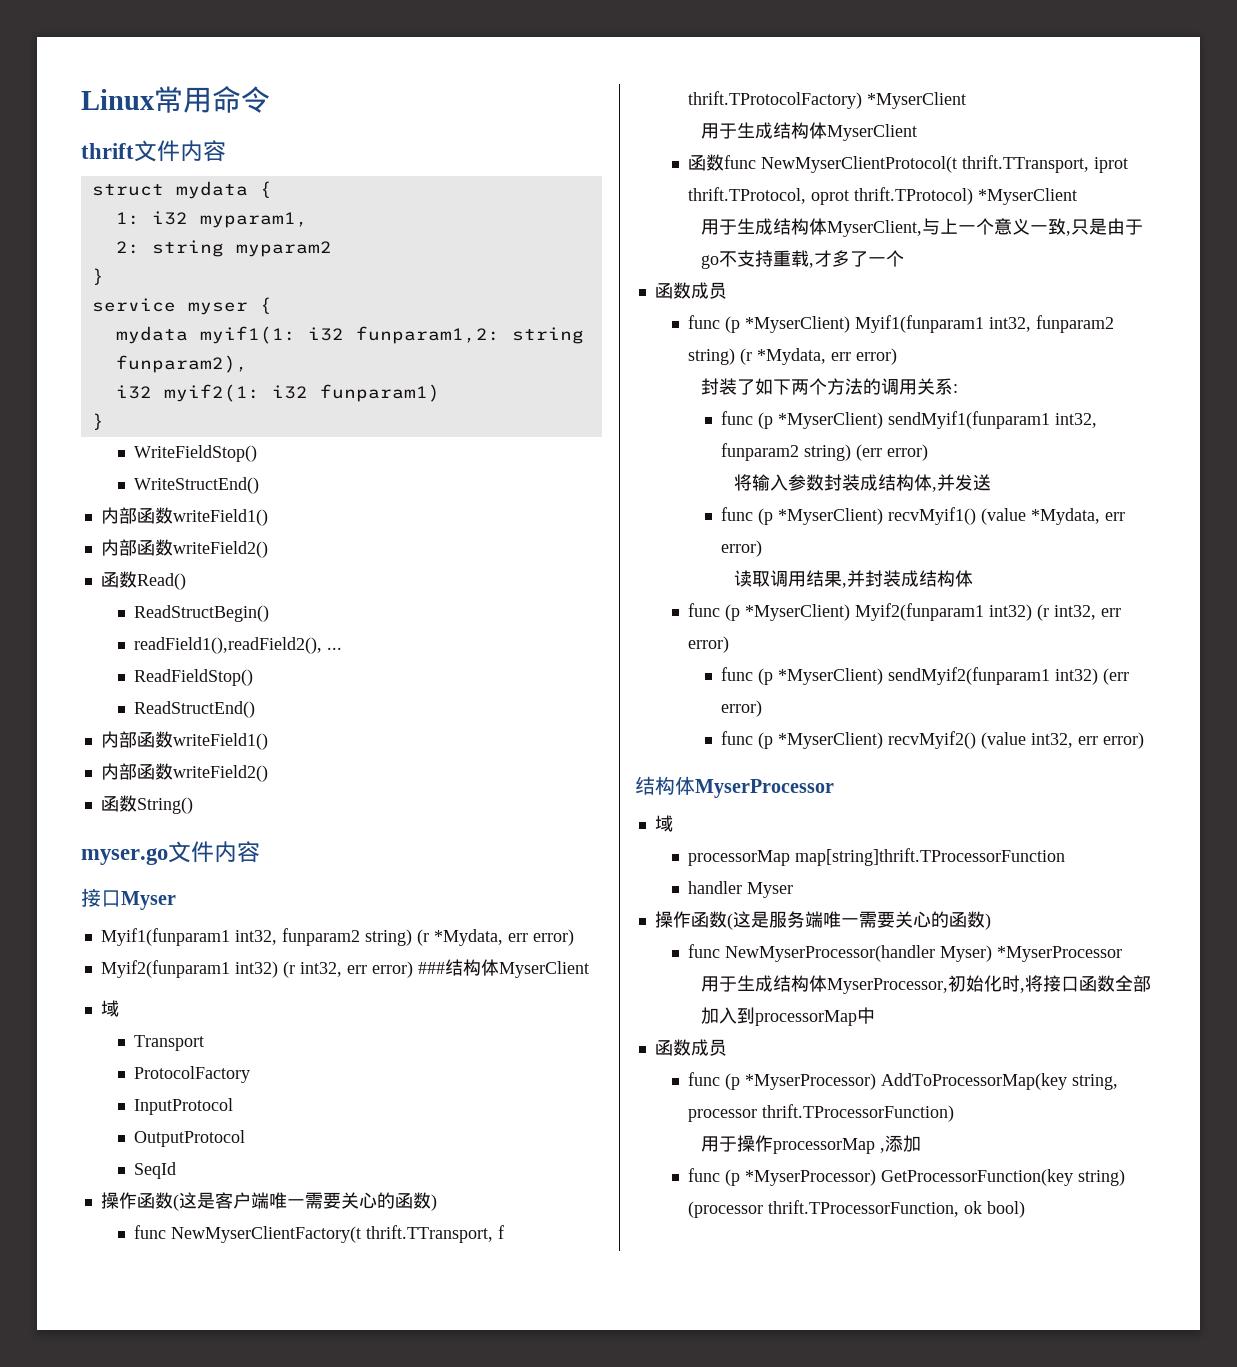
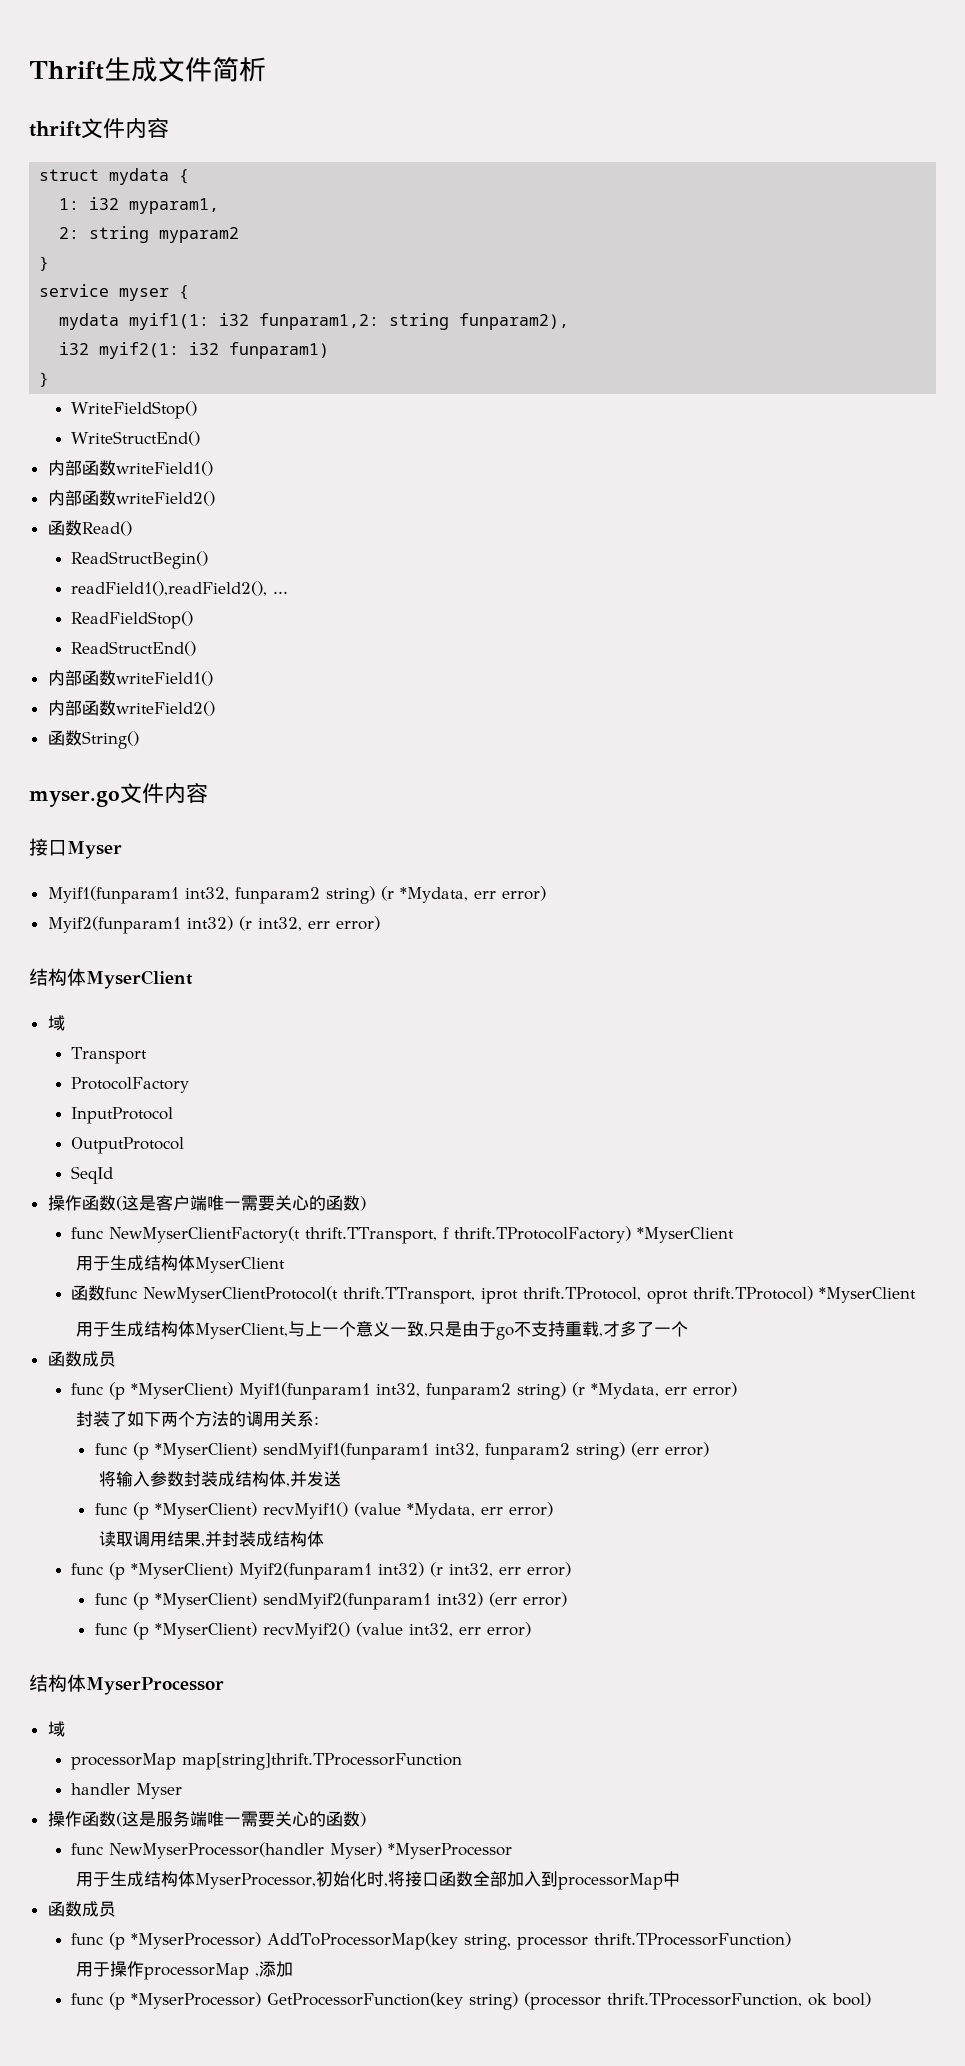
- Linux常用命令
+ Thrift生成文件简析
  接口Myser
  Myif1(funparam1 int32, funparam2 string) (r *Mydata, err error)
- Myif2(funparam1 int32) (r int32, err error) ###结构体MyserClient
+ Myif2(funparam1 int32) (r int32, err error)
+ 结构体MyserClient

